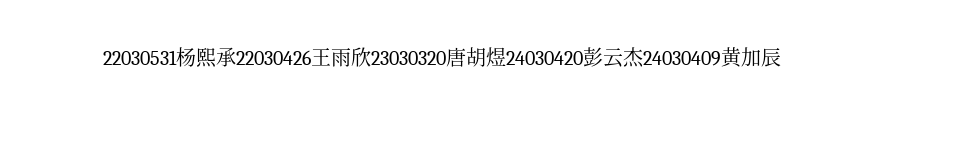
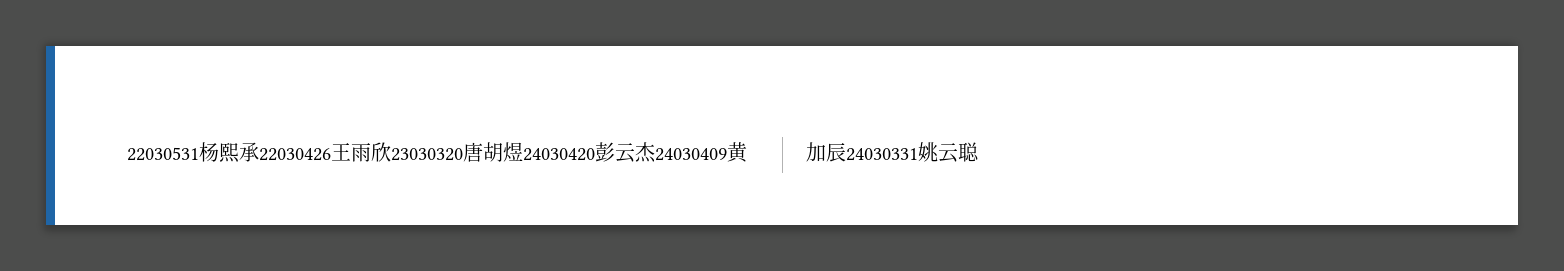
- 22030531杨熙承22030426王雨欣23030320唐胡煜24030420彭云杰24030409黄加辰
+ 22030531杨熙承22030426王雨欣23030320唐胡煜24030420彭云杰24030409黄加辰24030331姚云聪

